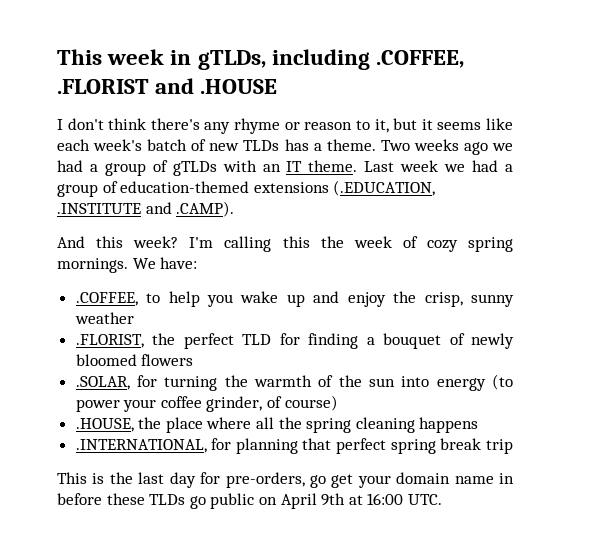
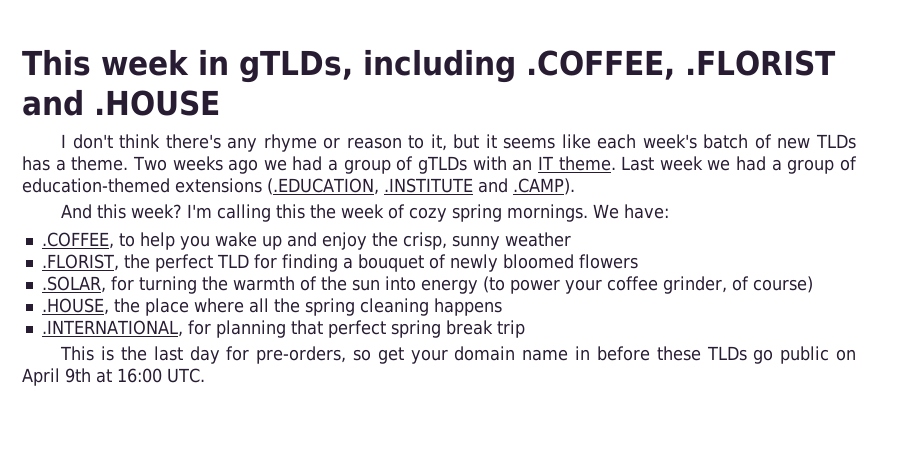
- This is the last day for pre-orders, go get your domain name in before these TLDs go public on April 9th at 16:00 UTC.
+ This is the last day for pre-orders, so get your domain name in before these TLDs go public on April 9th at 16:00 UTC.

